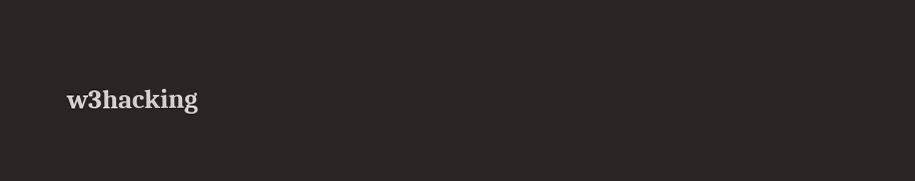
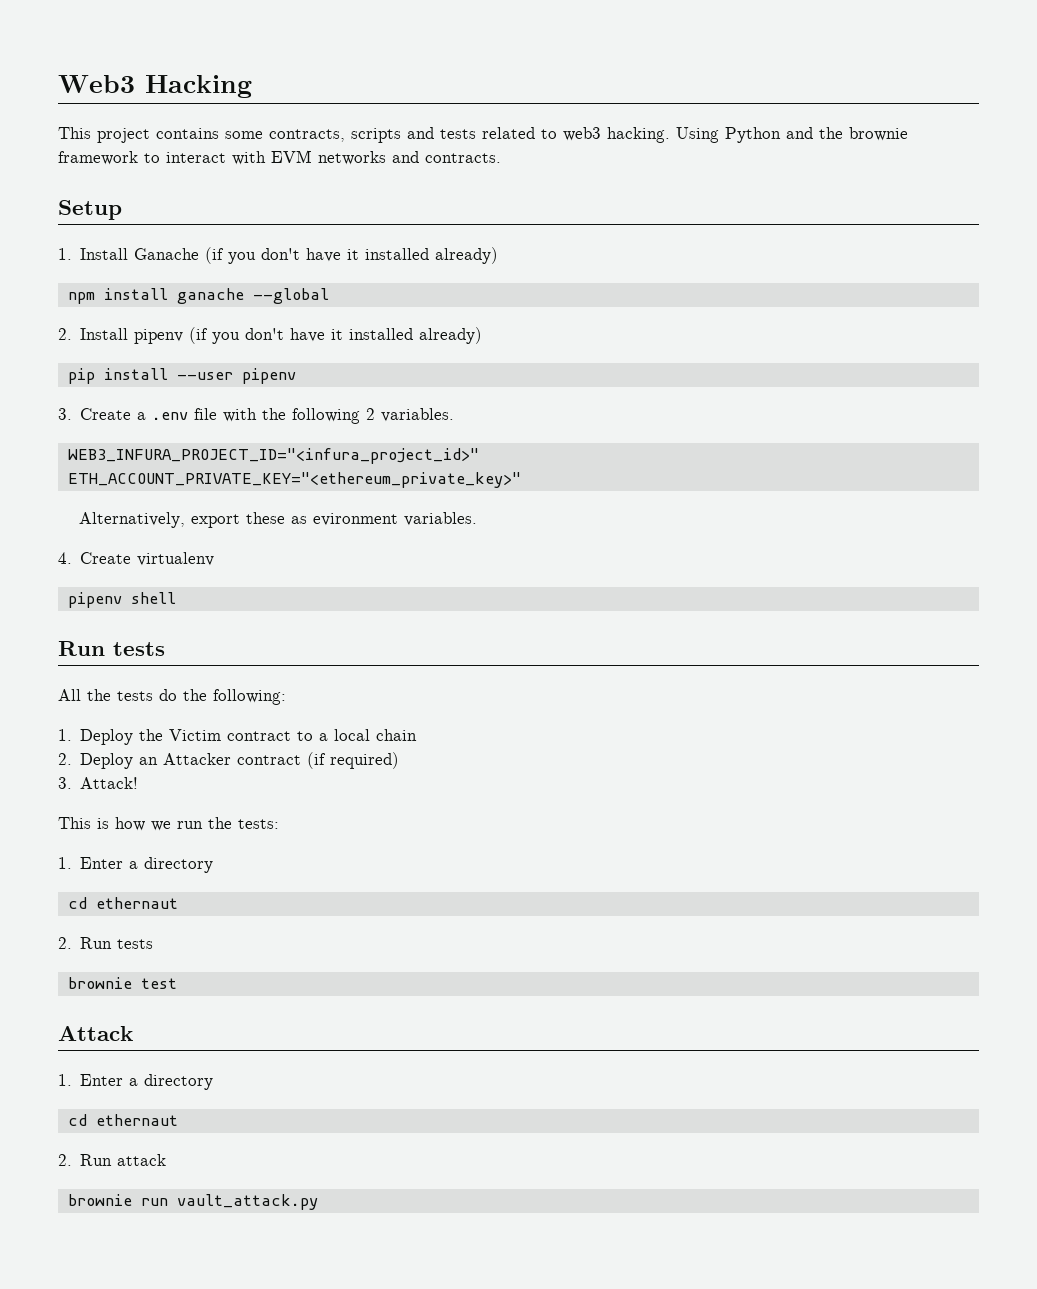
- w3hacking
+ Web3 Hacking
+ This project contains some contracts, scripts and tests related to web3 hacking. Using Python and the brownie framework to interact with EVM networks and contracts.
+ Setup
+ 1. Install Ganache (if you don't have it installed already)
+ npm install ganache --global
+ 2. Install pipenv (if you don't have it installed already)
+ pip install --user pipenv
+ 3. Create a .env file with the following 2 variables.
+ WEB3_INFURA_PROJECT_ID="<infura_project_id>"
+ ETH_ACCOUNT_PRIVATE_KEY="<ethereum_private_key>"
+ Alternatively, export these as evironment variables.
+ 4. Create virtualenv
+ pipenv shell
+ Run tests
+ All the tests do the following:
+ 1. Deploy the Victim contract to a local chain
+ 2. Deploy an Attacker contract (if required)
+ 3. Attack!
+ This is how we run the tests:
+ 1. Enter a directory
+ cd ethernaut
+ 2. Run tests
+ brownie test
+ Attack
+ 1. Enter a directory
+ cd ethernaut
+ 2. Run attack
+ brownie run vault_attack.py

